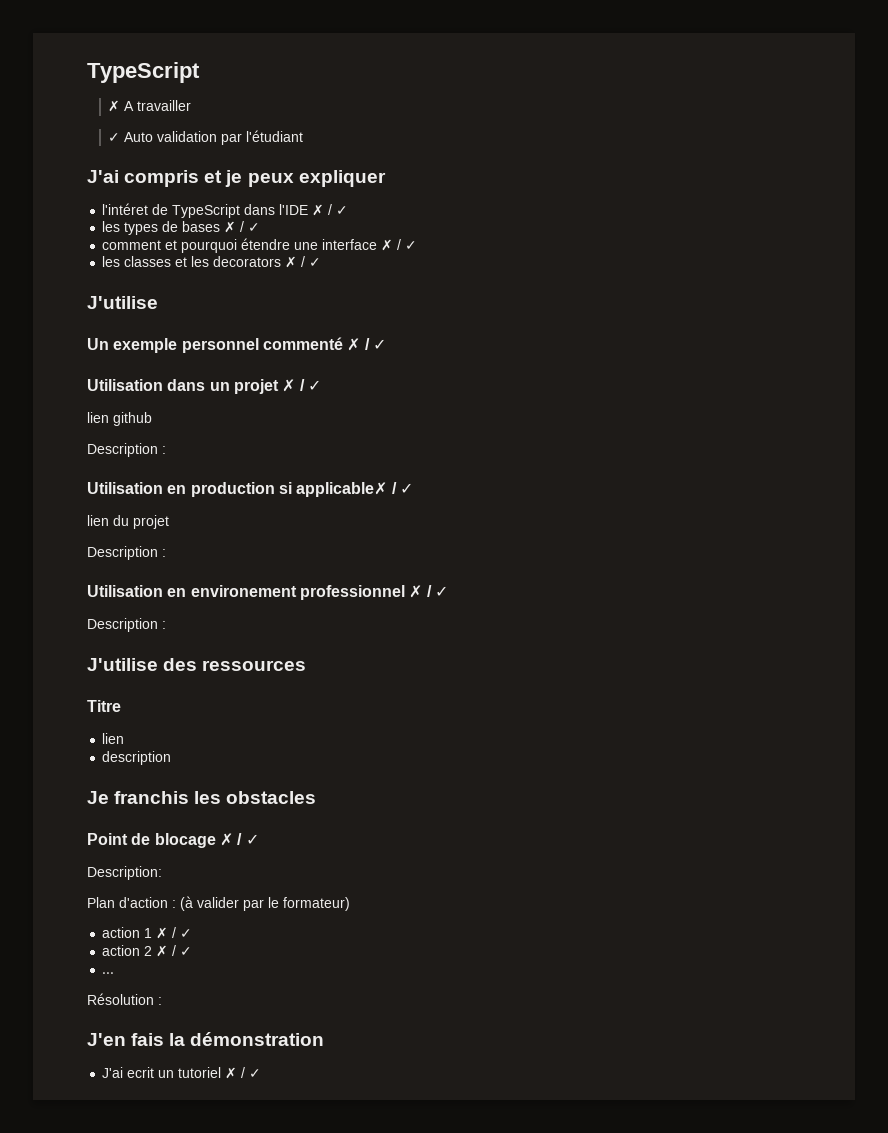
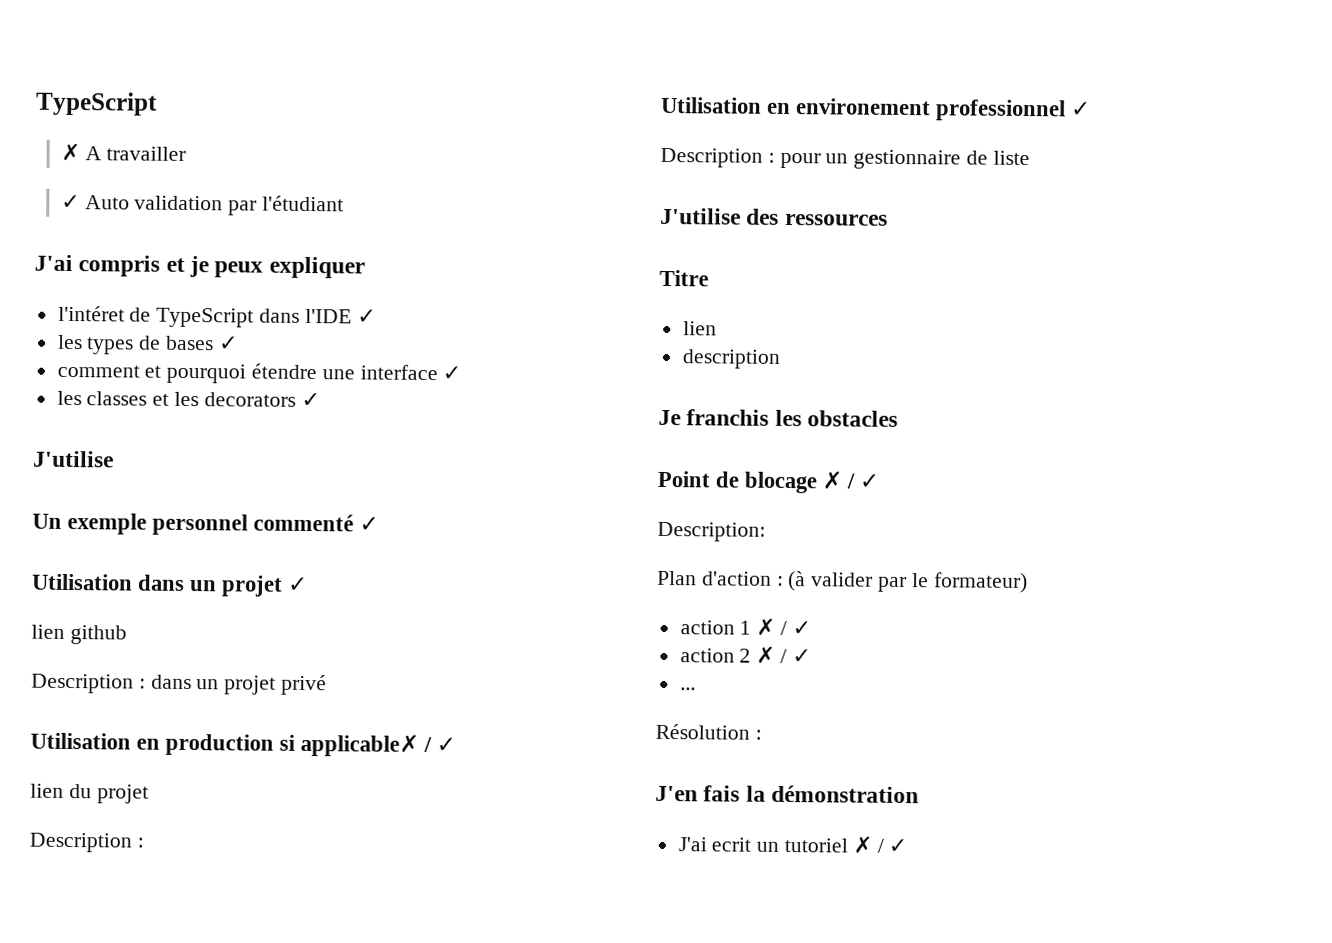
- l'intéret de TypeScript dans l'IDE ✗ / ✓
+ l'intéret de TypeScript dans l'IDE ✓
- les types de bases ✗ / ✓
+ les types de bases ✓
- comment et pourquoi étendre une interface ✗ / ✓
+ comment et pourquoi étendre une interface ✓
- les classes et les decorators ✗ / ✓
+ les classes et les decorators ✓
- Un exemple personnel commenté ✗ / ✓
+ Un exemple personnel commenté ✓
- Utilisation dans un projet ✗ / ✓
+ Utilisation dans un projet ✓
  lien github
- Description :
+ Description : dans un projet privé
- Utilisation en environement professionnel ✗ / ✓
- Description :
+ Utilisation en environement professionnel ✓
+ Description : pour un gestionnaire de liste

